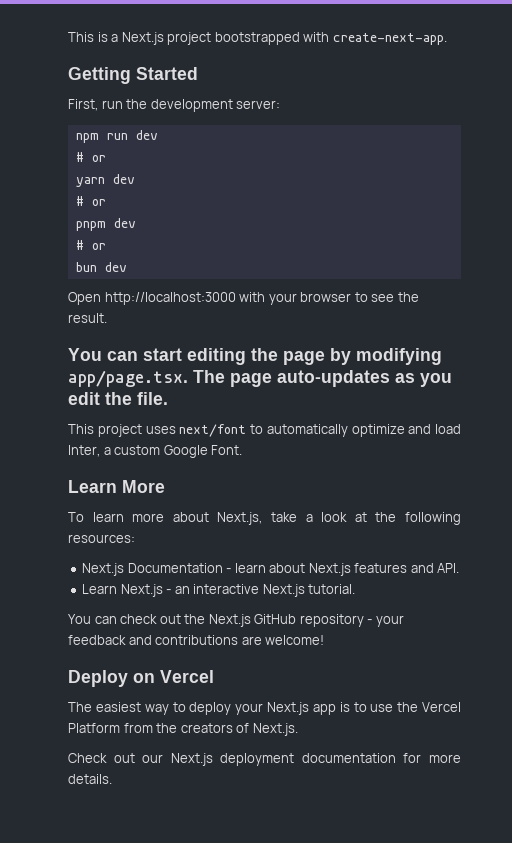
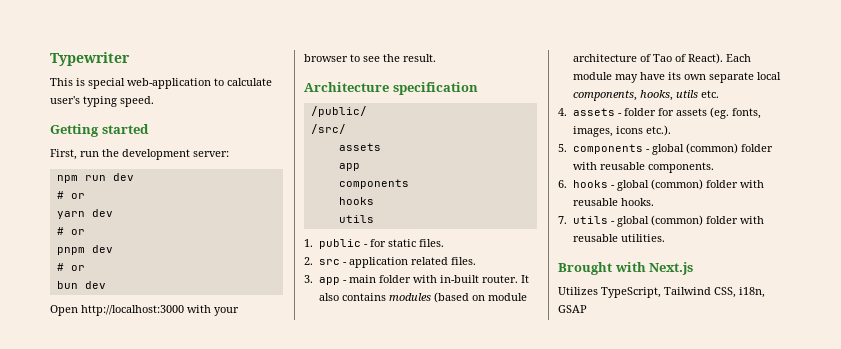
+ Typewriter
- This is a Next.js project bootstrapped with create-next-app.
+ This is special web-application to calculate user's typing speed.
- Getting Started
+ Getting started
- You can start editing the page by modifying app/page.tsx. The page auto-updates as you edit the file.
- This project uses next/font to automatically optimize and load Inter, a custom Google Font.
- Learn More
- To learn more about Next.js, take a look at the following resources:
- Next.js Documentation - learn about Next.js features and API.
- Learn Next.js - an interactive Next.js tutorial.
- You can check out the Next.js GitHub repository - your feedback and contributions are welcome!
- Deploy on Vercel
- The easiest way to deploy your Next.js app is to use the Vercel Platform from the creators of Next.js.
- Check out our Next.js deployment documentation for more details.
+ Architecture specification
+ /public/
+ /src/
+ assets
+ app
+ components
+ hooks
+ utils
+ 1. public - for static files.
+ 2. src - application related files.
+ 3. app - main folder with in-built router. It also contains modules (based on module architecture of Tao of React). Each module may have its own separate local components, hooks, utils etc.
+ 4. assets - folder for assets (eg. fonts, images, icons etc.).
+ 5. components - global (common) folder with reusable components.
+ 6. hooks - global (common) folder with reusable hooks.
+ 7. utils - global (common) folder with reusable utilities.
+ Brought with Next.js
+ Utilizes TypeScript, Tailwind CSS, i18n, GSAP

